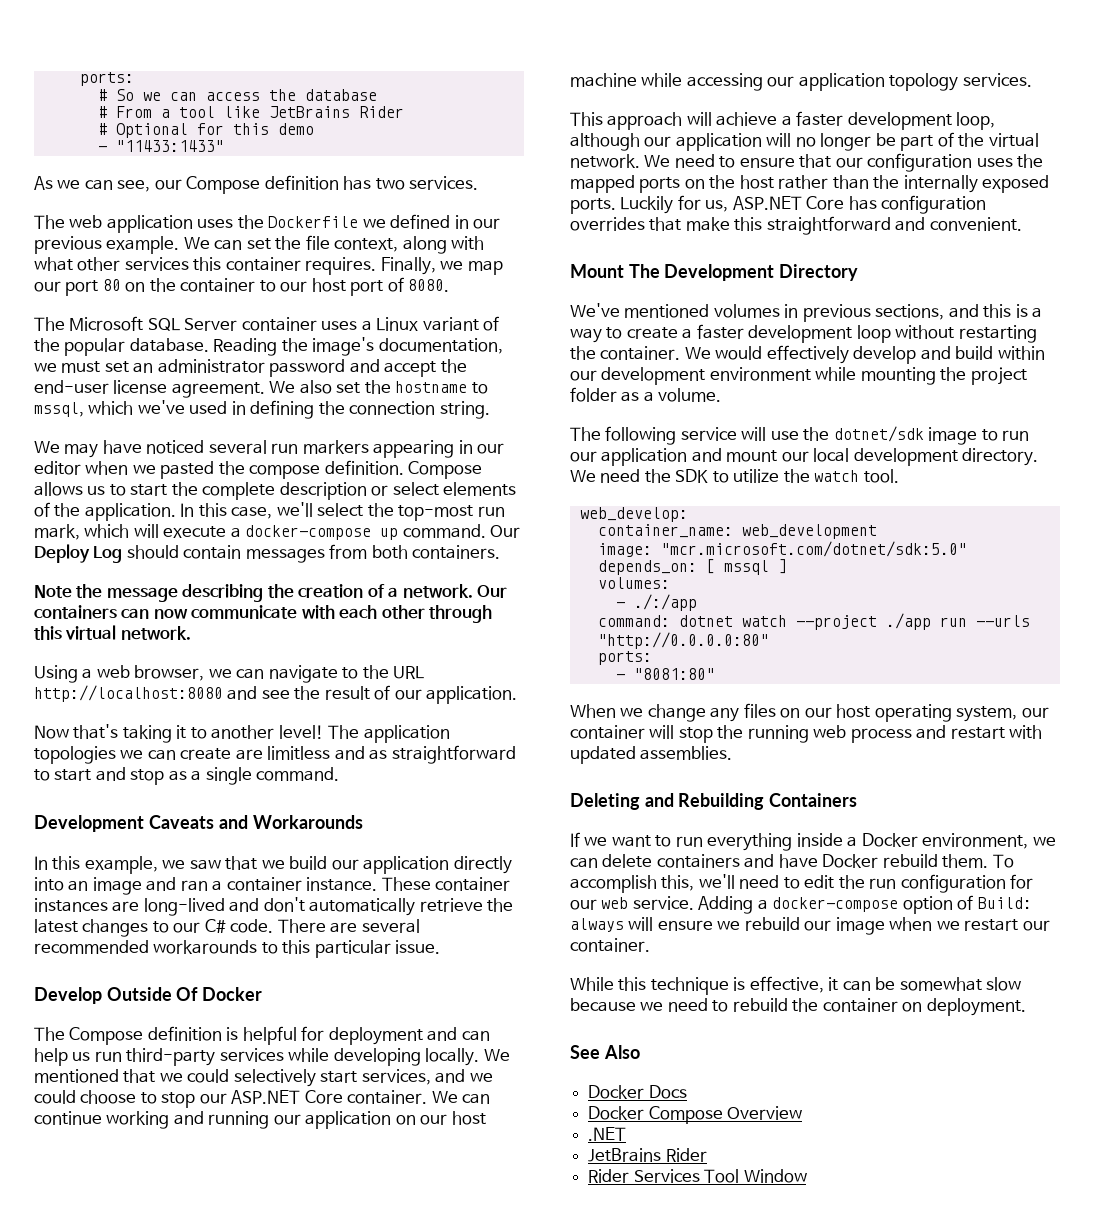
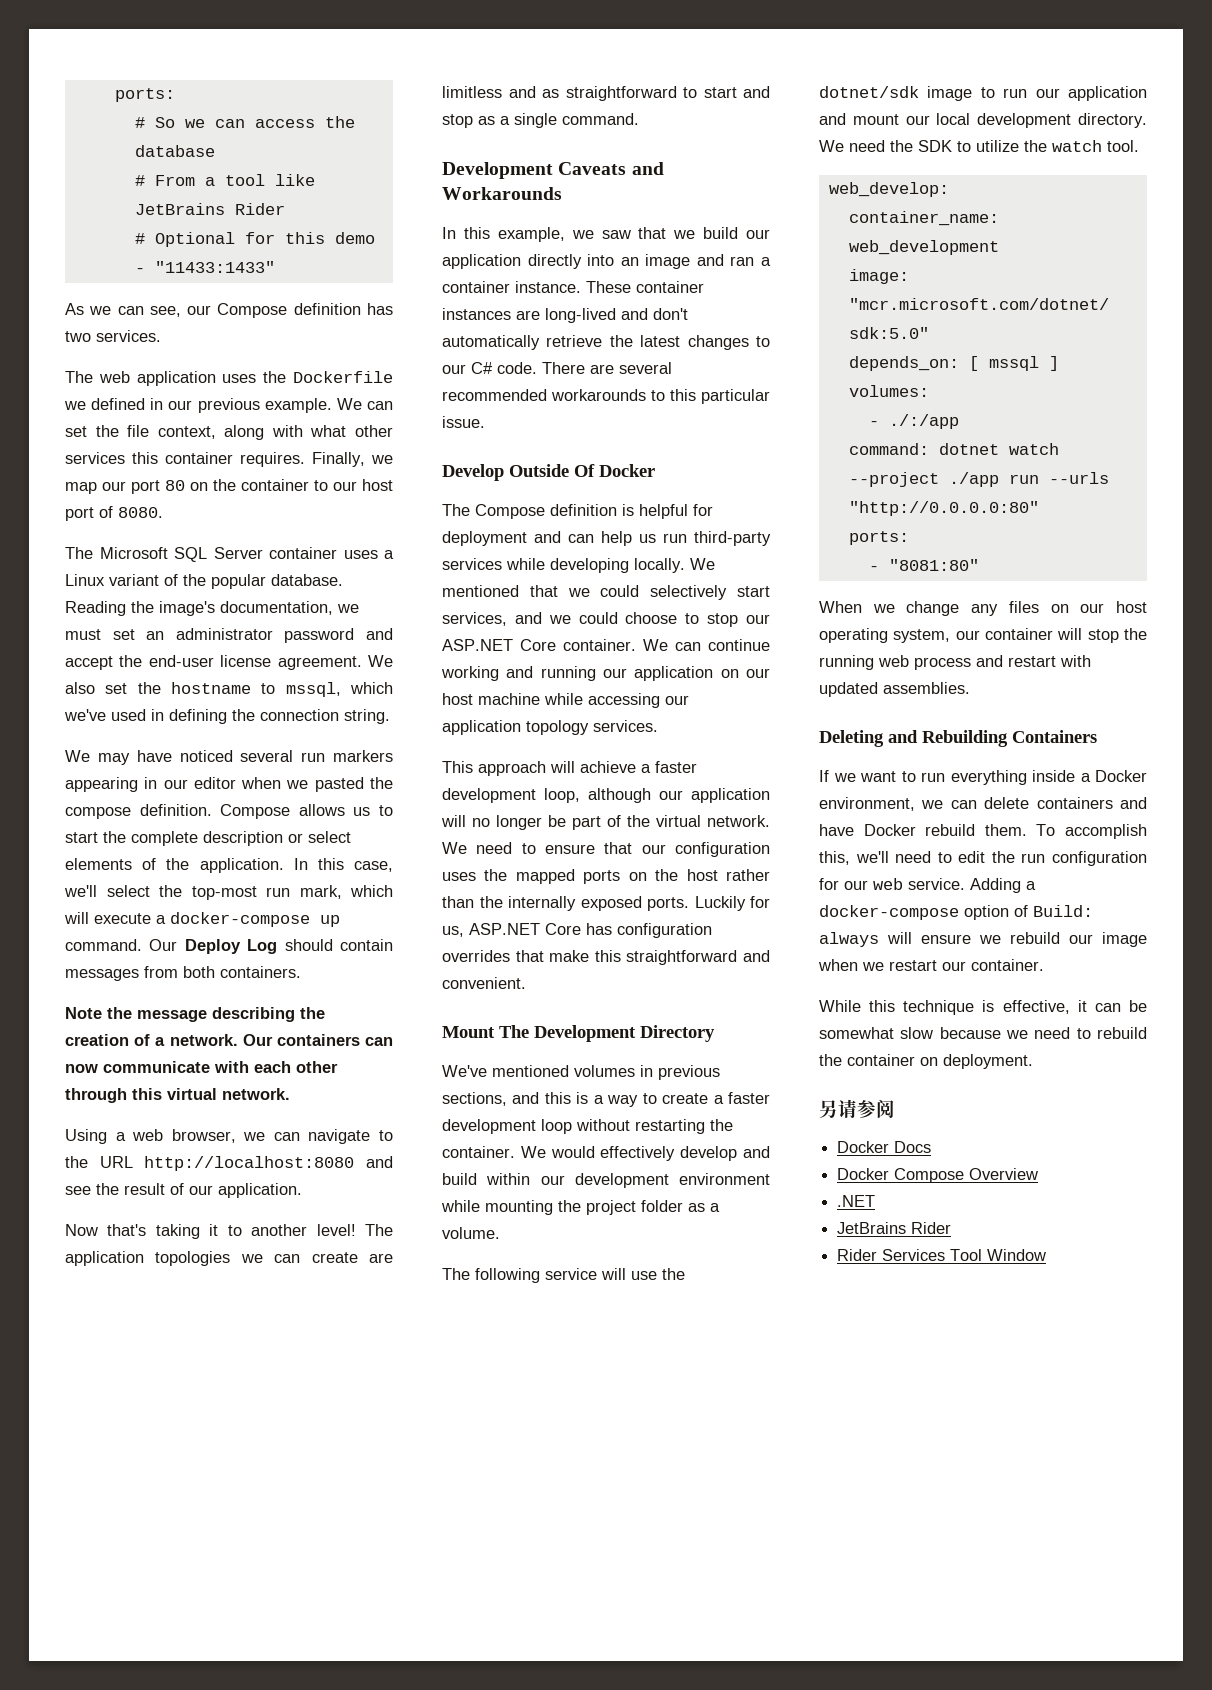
- See Also
+ 另请参阅

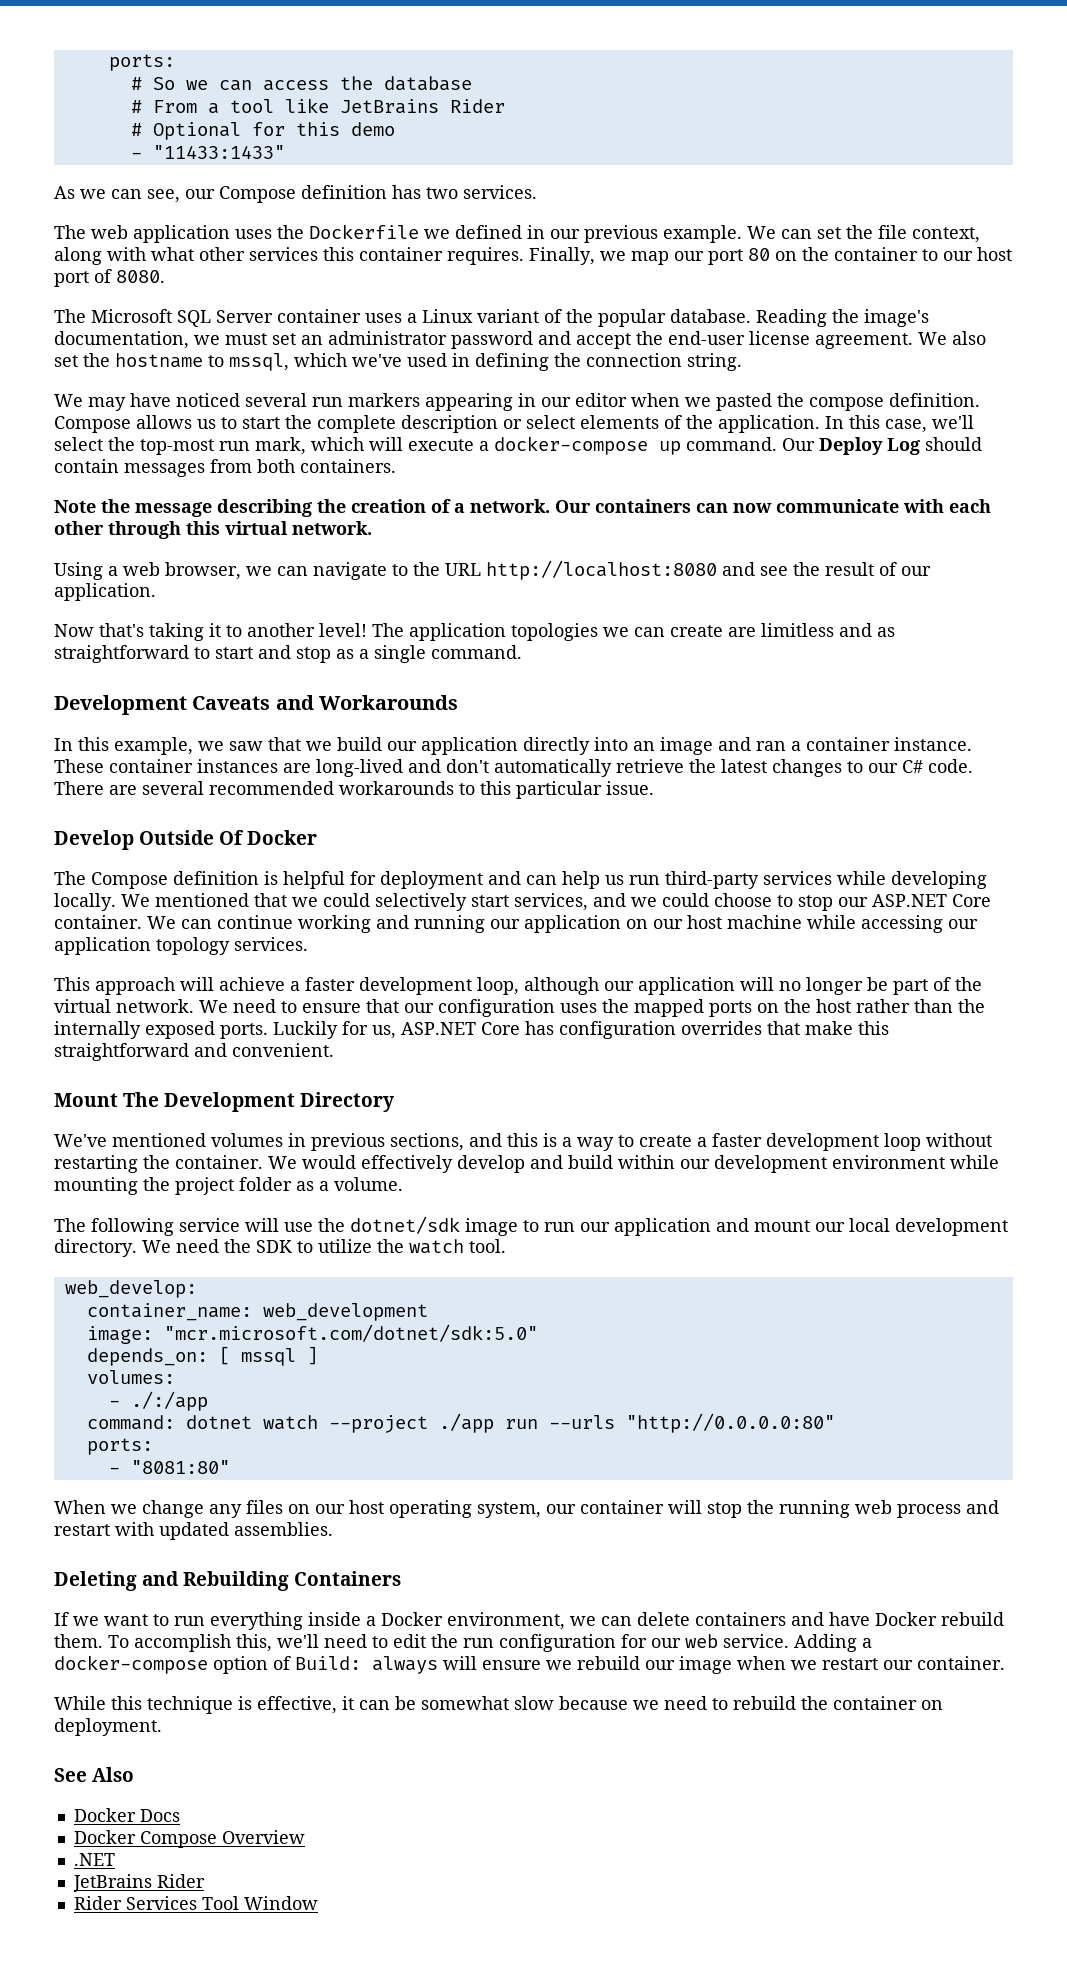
- 另请参阅
+ See Also

